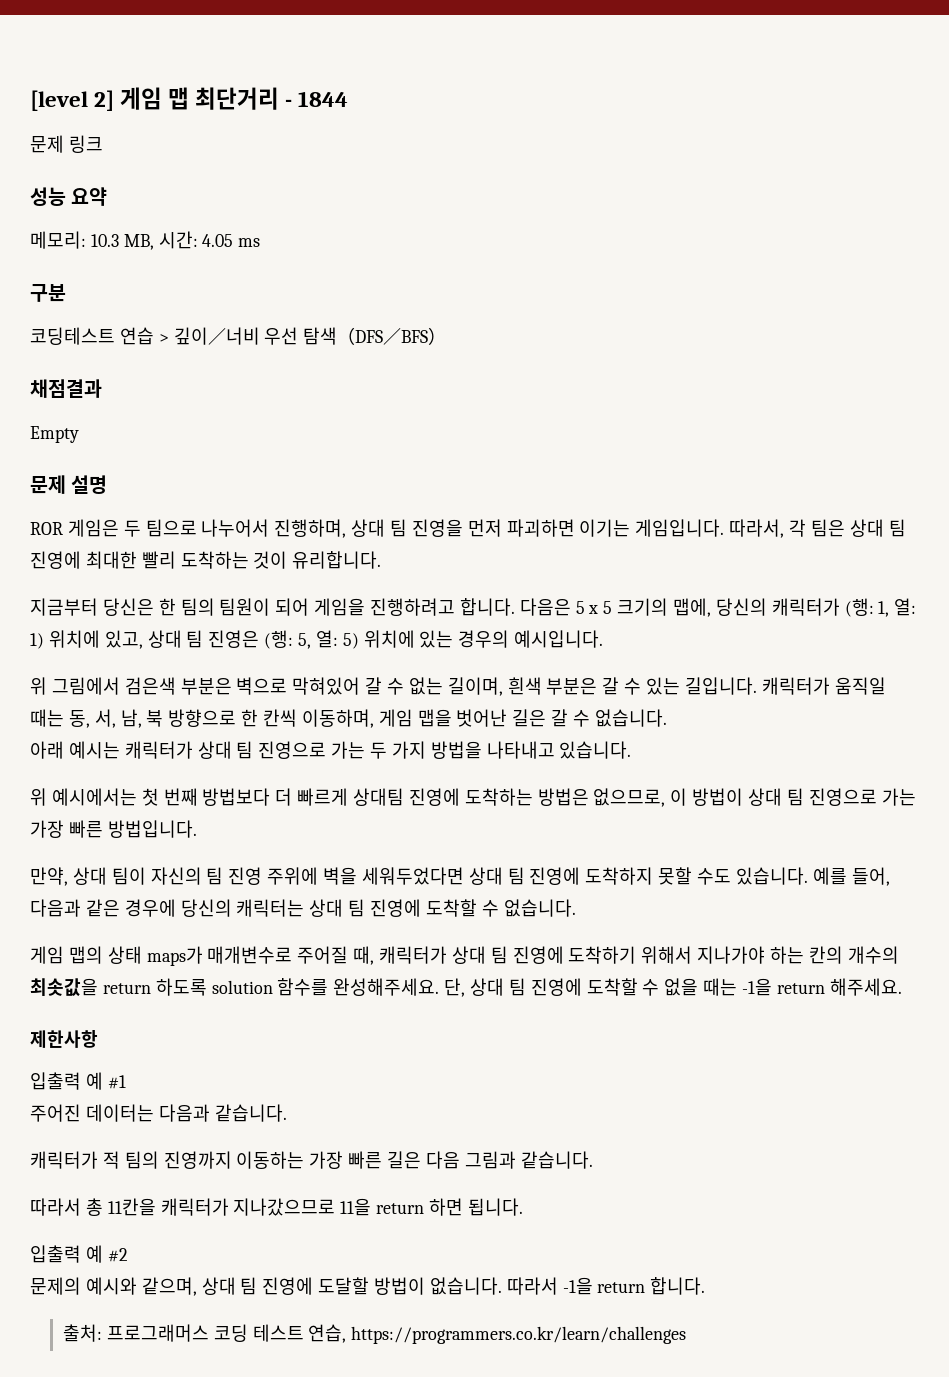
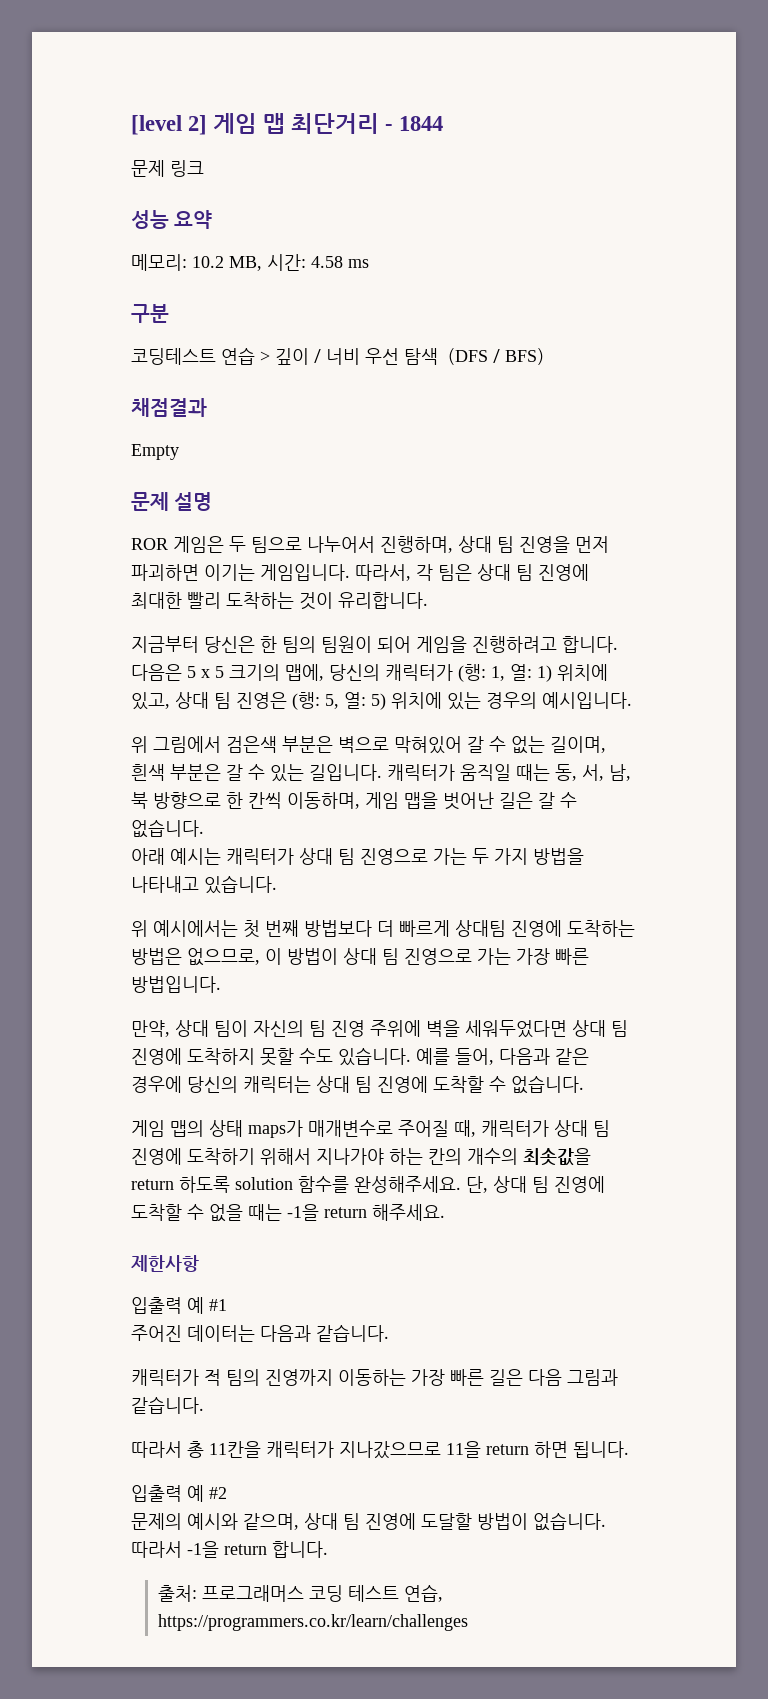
- 메모리: 10.3 MB, 시간: 4.05 ms
+ 메모리: 10.2 MB, 시간: 4.58 ms

